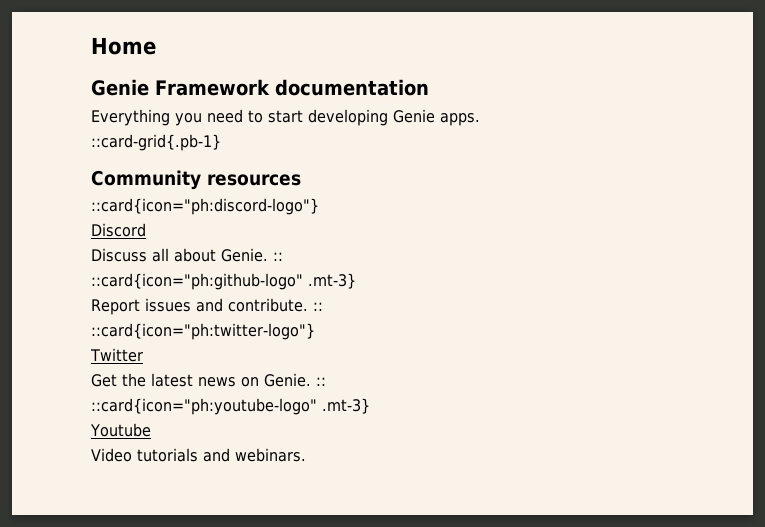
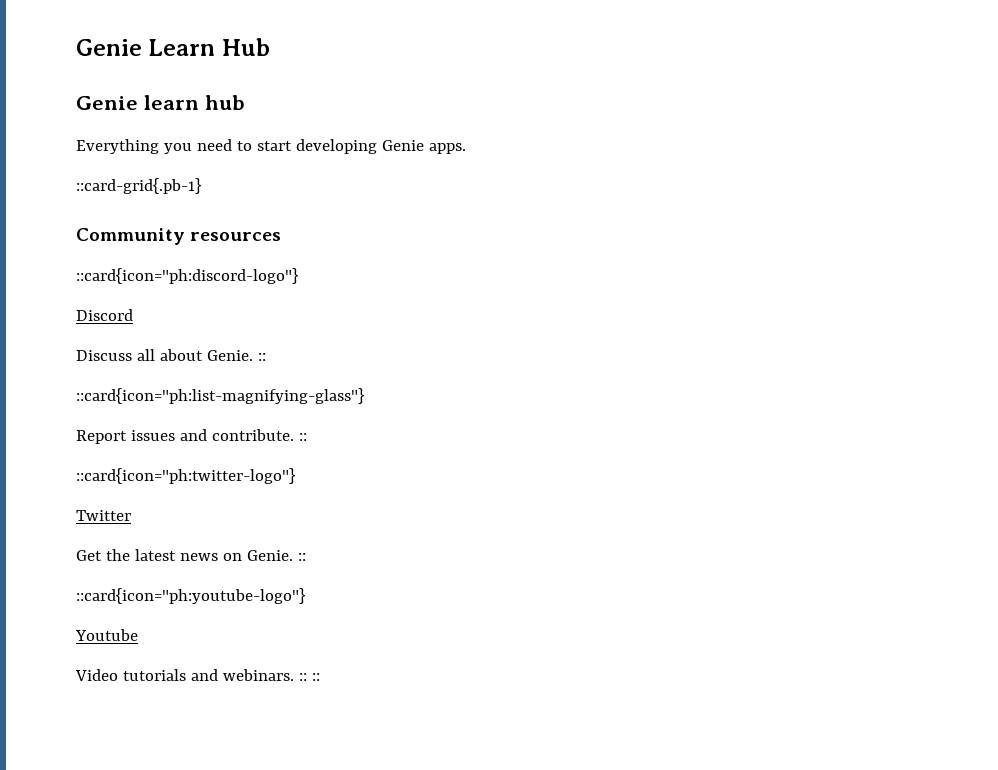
- Home
- Genie Framework documentation
+ Genie Learn Hub
+ Genie learn hub
- ::card{icon="ph:github-logo" .mt-3}
+ ::card{icon="ph:list-magnifying-glass"}
- ::card{icon="ph:youtube-logo" .mt-3}
+ ::card{icon="ph:youtube-logo"}
- Video tutorials and webinars.
+ Video tutorials and webinars. :: ::

